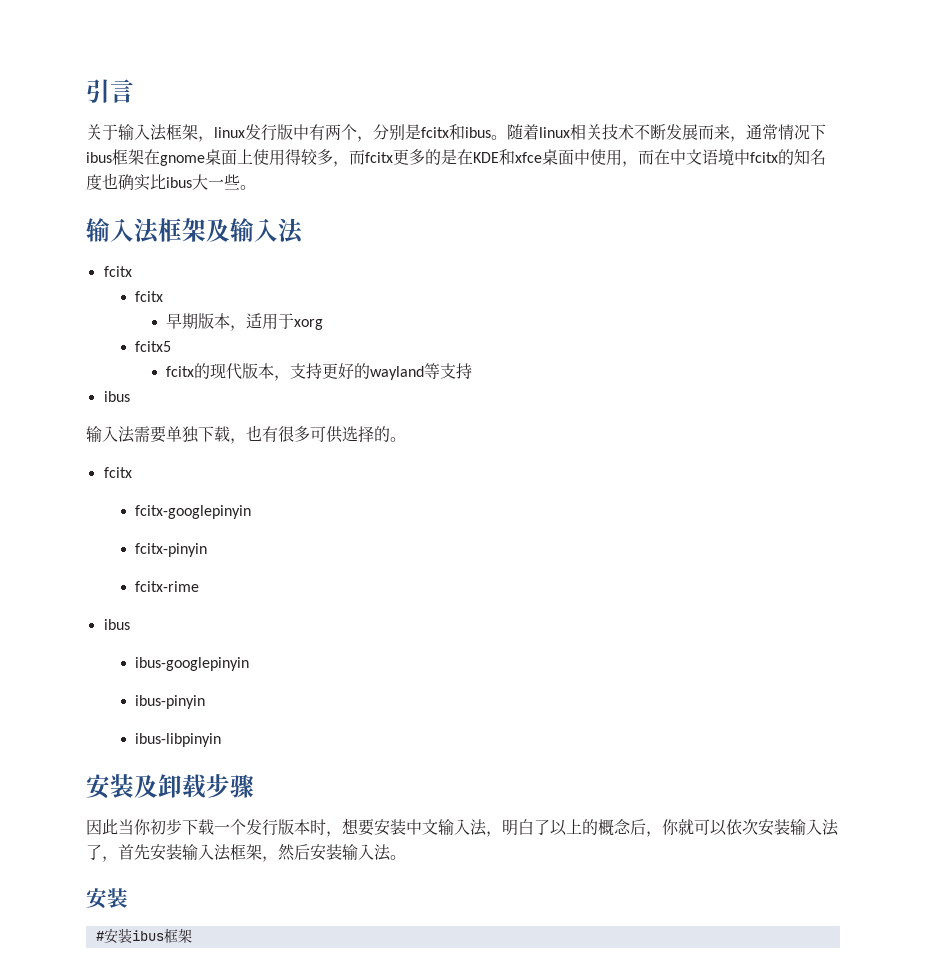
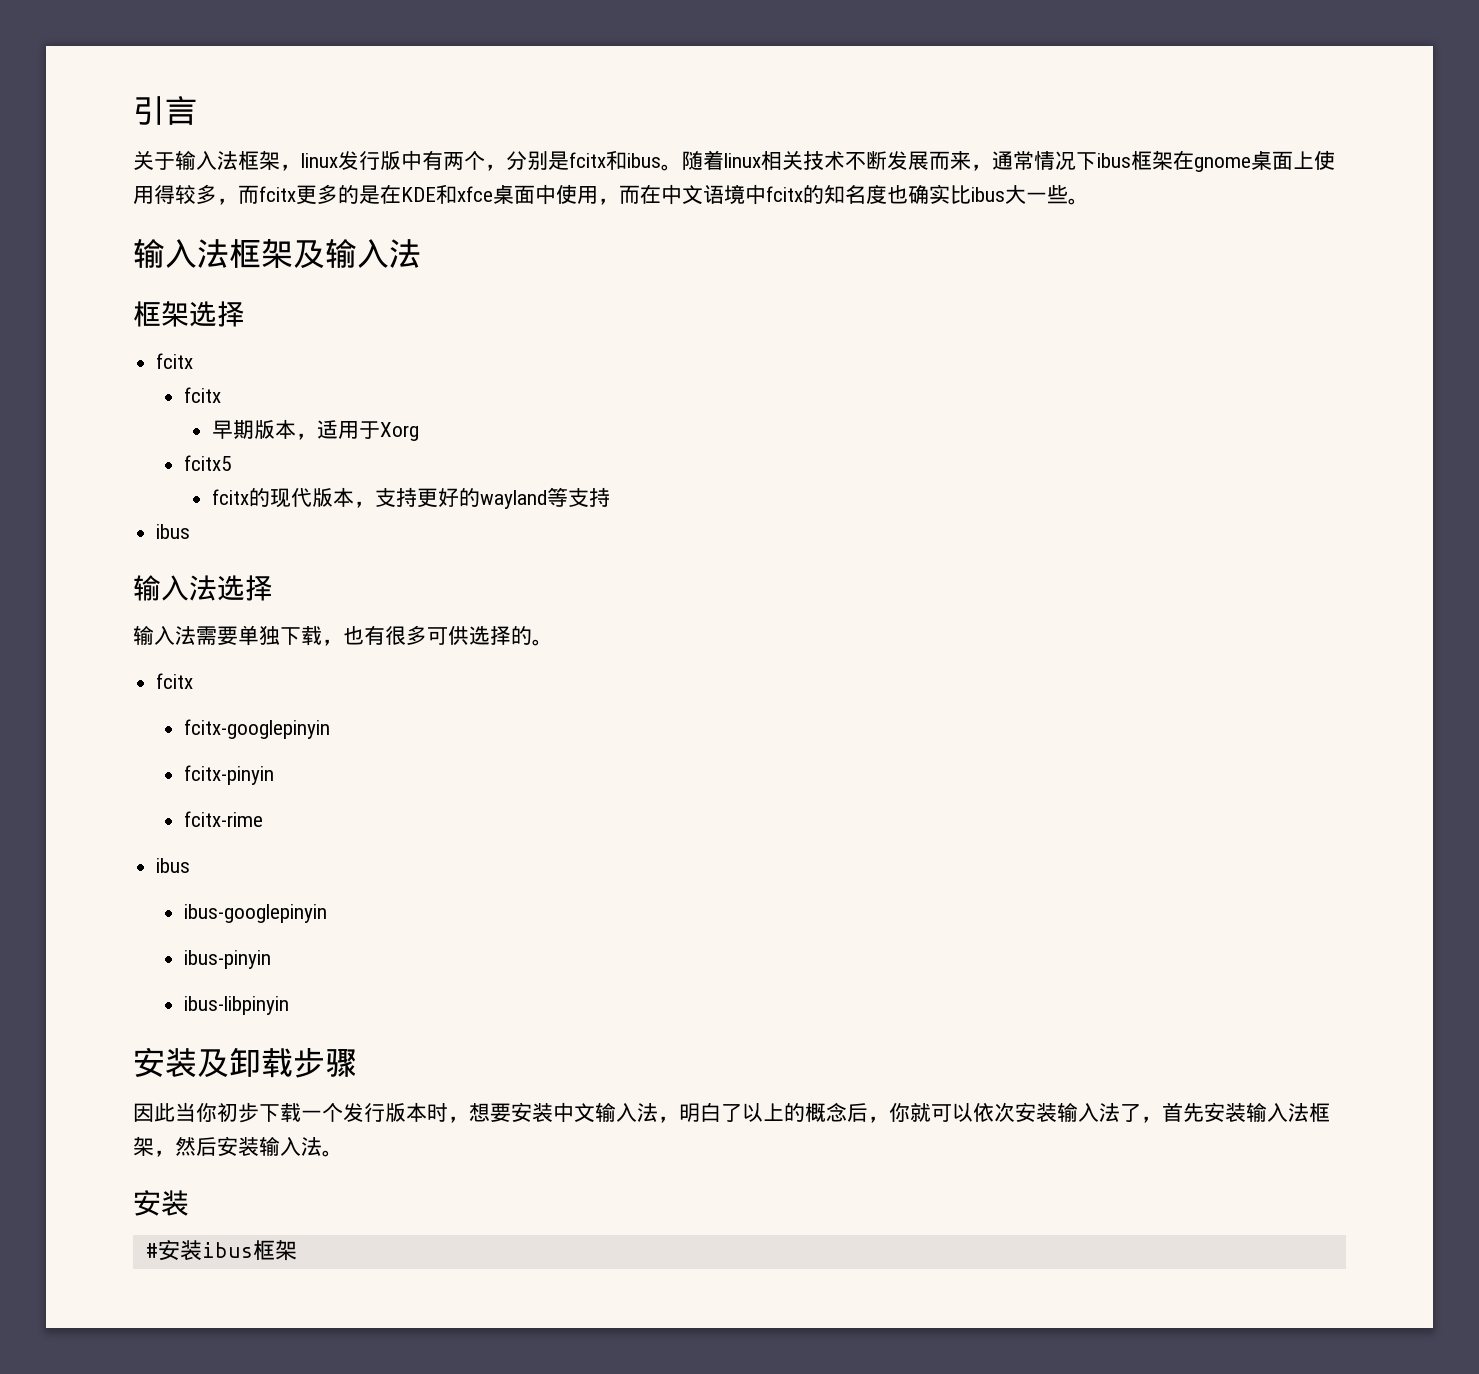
+ 框架选择
- 早期版本，适用于xorg
+ 早期版本，适用于Xorg
+ 输入法选择

